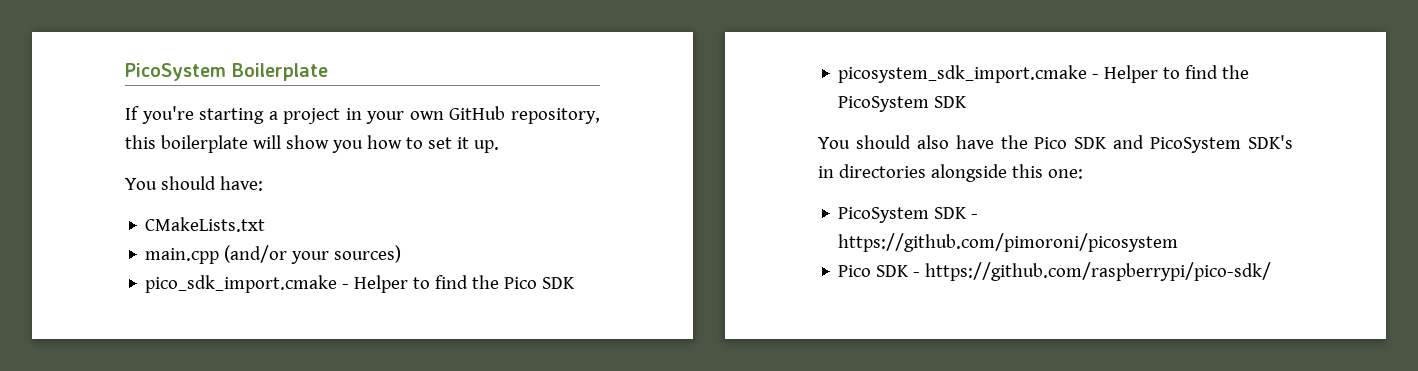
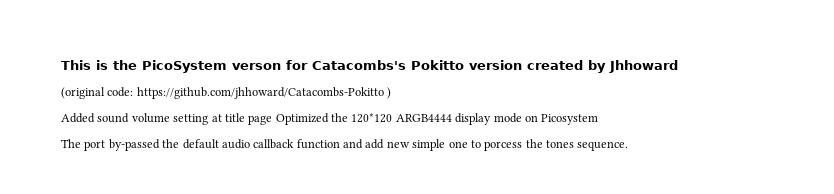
- PicoSystem Boilerplate
- If you're starting a project in your own GitHub repository, this boilerplate will show you how to set it up.
- You should have:
- CMakeLists.txt
- main.cpp (and/or your sources)
- pico_sdk_import.cmake - Helper to find the Pico SDK
- picosystem_sdk_import.cmake - Helper to find the PicoSystem SDK
- You should also have the Pico SDK and PicoSystem SDK's in directories alongside this one:
- PicoSystem SDK - https://github.com/pimoroni/picosystem
- Pico SDK - https://github.com/raspberrypi/pico-sdk/
+ This is the PicoSystem verson for Catacombs's Pokitto version created by Jhhoward
+ (original code: https://github.com/jhhoward/Catacombs-Pokitto )
+ Added sound volume setting at title page Optimized the 120*120 ARGB4444 display mode on Picosystem
+ The port by-passed the default audio callback function and add new simple one to porcess the tones sequence.

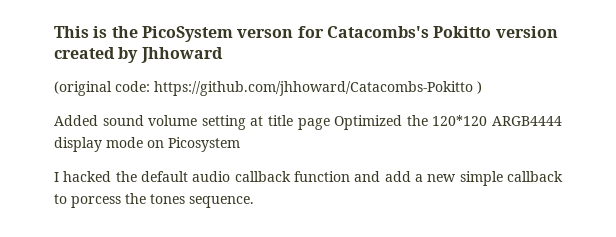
- The port by-passed the default audio callback function and add new simple one to porcess the tones sequence.
+ I hacked the default audio callback function and add a new simple callback to porcess the tones sequence.

